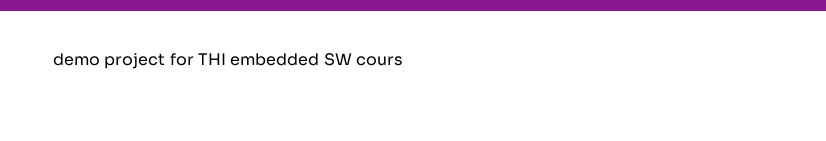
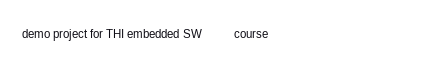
- demo project for THI embedded SW cours
+ demo project for THI embedded SW course

